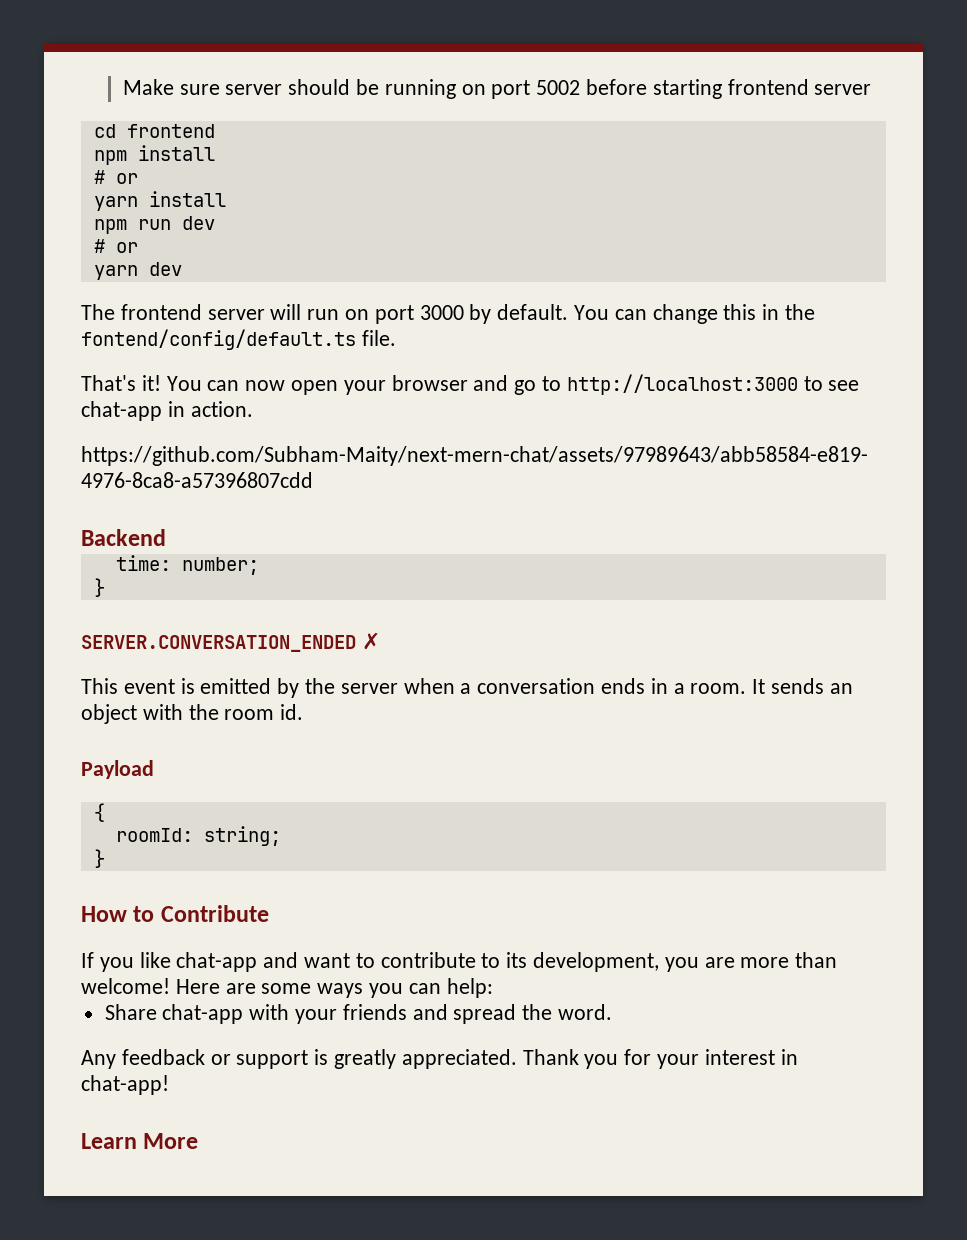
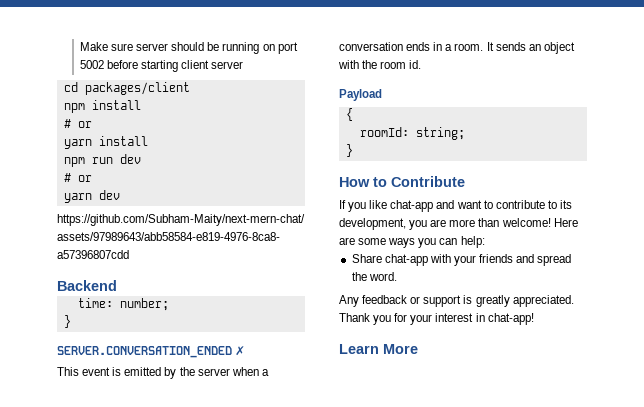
- Make sure server should be running on port 5002 before starting frontend server
+ Make sure server should be running on port 5002 before starting client server
- cd frontend
+ cd packages/client
- The frontend server will run on port 3000 by default. You can change this in the fontend/config/default.ts file.
- That's it! You can now open your browser and go to http://localhost:3000 to see chat-app in action.

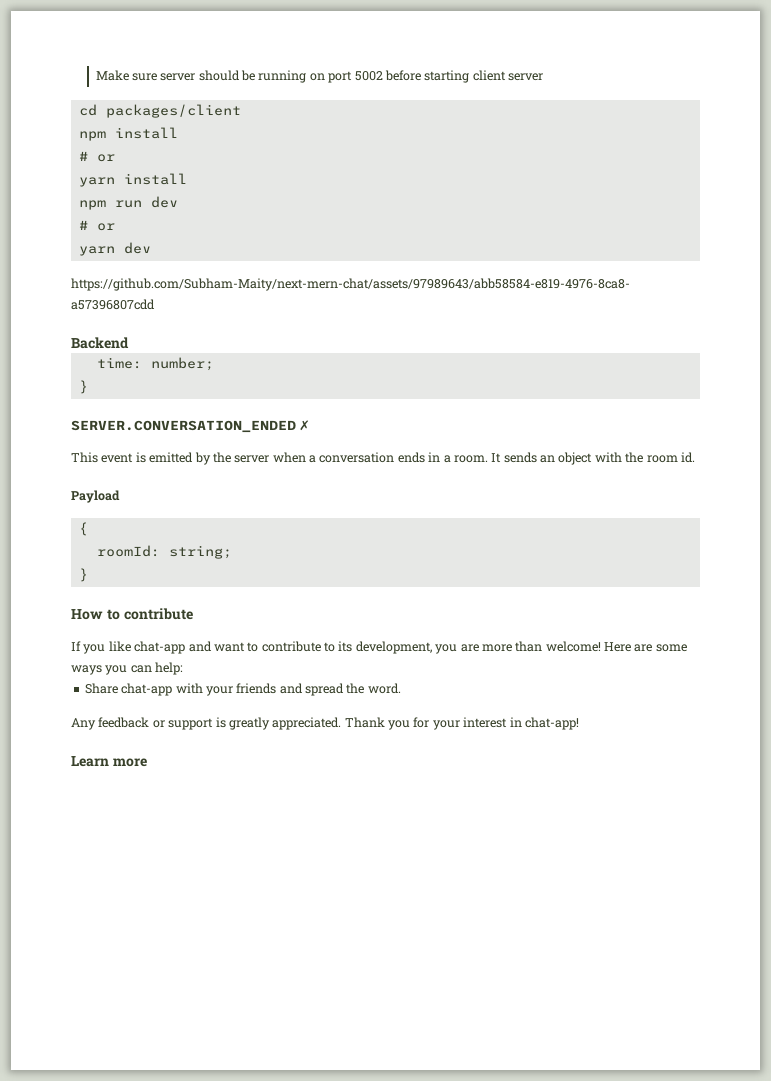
- How to Contribute
+ How to contribute
- Learn More
+ Learn more

